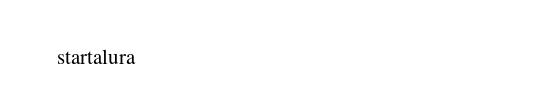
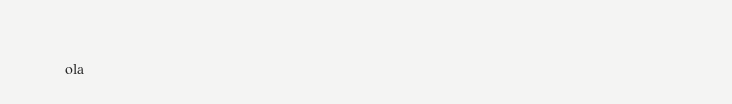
- startalura
+ ola

